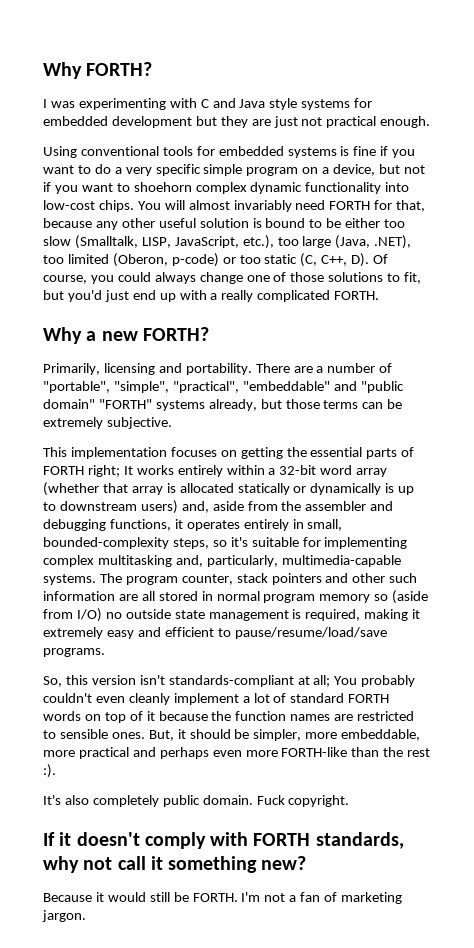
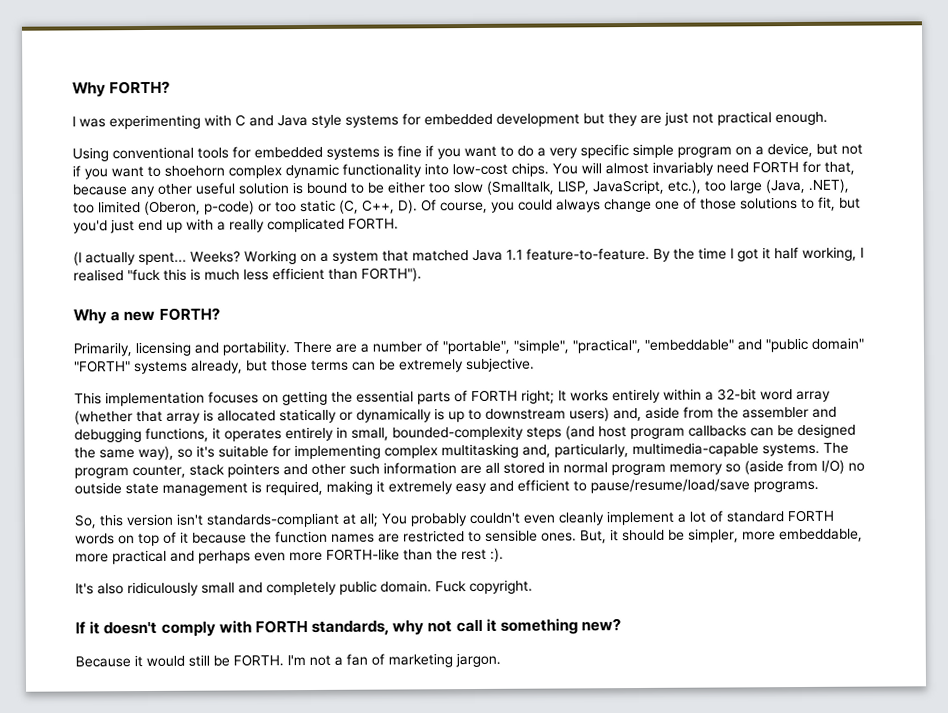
+ (I actually spent... Weeks? Working on a system that matched Java 1.1 feature-to-feature. By the time I got it half working, I realised "fuck this is much less efficient than FORTH").
- This implementation focuses on getting the essential parts of FORTH right; It works entirely within a 32-bit word array (whether that array is allocated statically or dynamically is up to downstream users) and, aside from the assembler and debugging functions, it operates entirely in small, bounded-complexity steps, so it's suitable for implementing complex multitasking and, particularly, multimedia-capable systems.
+ This implementation focuses on getting the essential parts of FORTH right; It works entirely within a 32-bit word array (whether that array is allocated statically or dynamically is up to downstream users) and, aside from the assembler and debugging functions, it operates entirely in small, bounded-complexity steps (and host program callbacks can be designed the same way), so it's suitable for implementing complex multitasking and, particularly, multimedia-capable systems.
- It's also completely public domain.
+ It's also ridiculously small and completely public domain.

